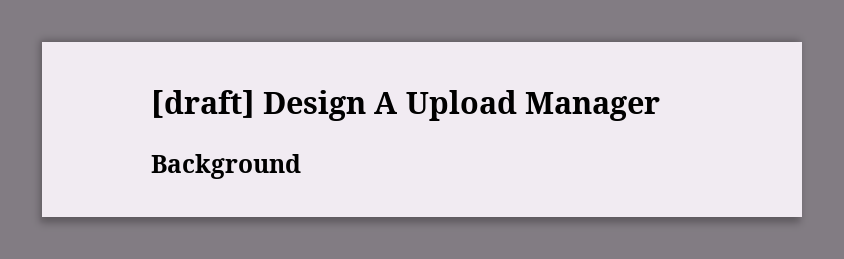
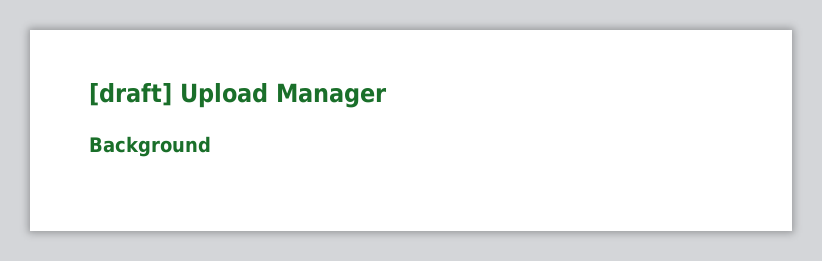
- [draft] Design A Upload Manager
+ [draft] Upload Manager

